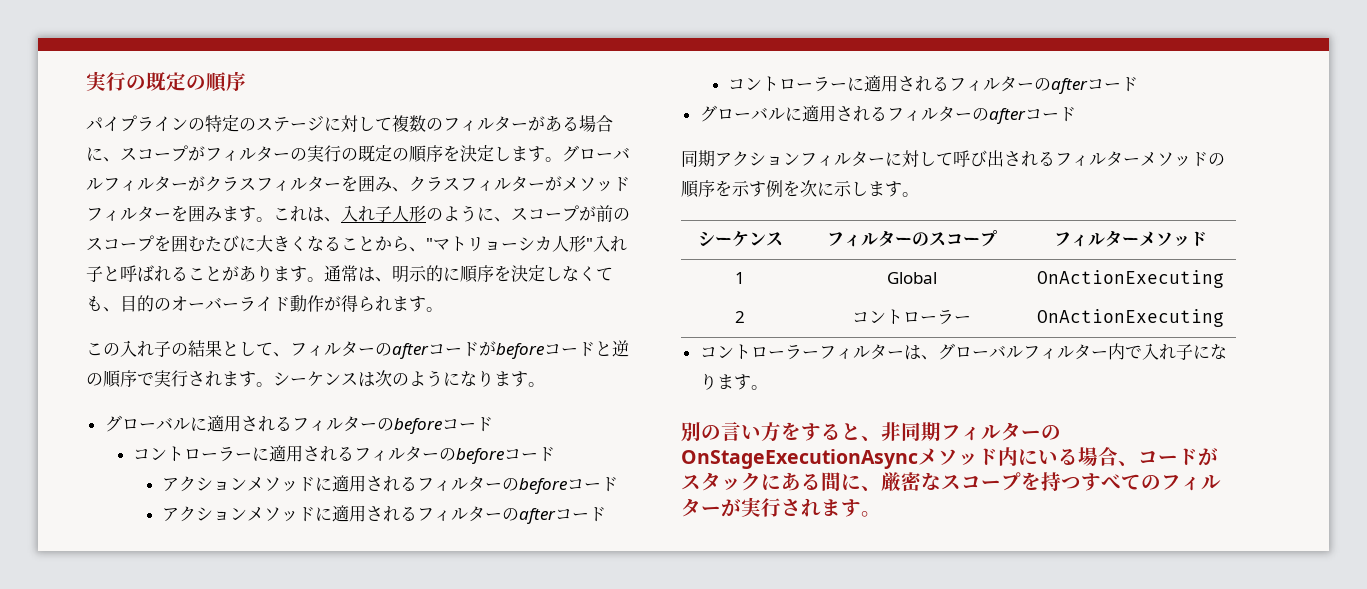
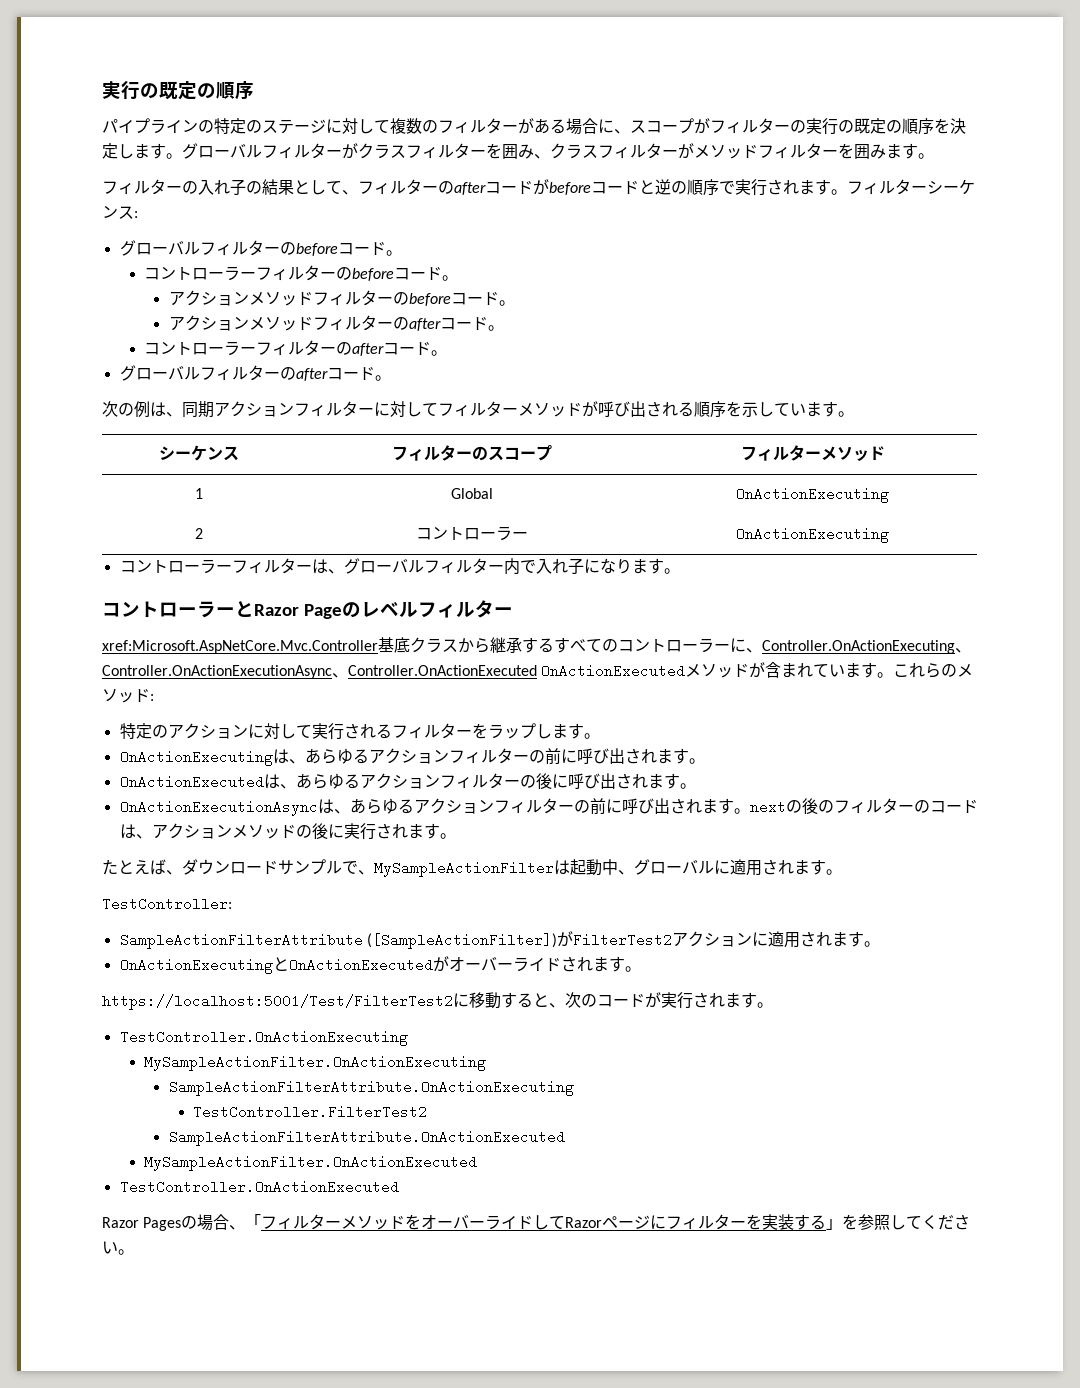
- グローバルフィルターがクラスフィルターを囲み、クラスフィルターがメソッドフィルターを囲みます。これは、入れ子人形のように、スコープが前のスコープを囲むたびに大きくなることから、"マトリョーシカ人形"入れ子と呼ばれることがあります。通常は、明示的に順序を決定しなくても、目的のオーバーライド動作が得られます。
- この入れ子の結果として、フィルターのafterコードがbeforeコードと逆の順序で実行されます。
+ グローバルフィルターがクラスフィルターを囲み、クラスフィルターがメソッドフィルターを囲みます。
+ フィルターの入れ子の結果として、フィルターのafterコードがbeforeコードと逆の順序で実行されます。
- シーケンスは次のようになります。
- グローバルに適用されるフィルターのbeforeコード
- コントローラーに適用されるフィルターのbeforeコード
- アクションメソッドに適用されるフィルターのbeforeコード
- アクションメソッドに適用されるフィルターのafterコード
- コントローラーに適用されるフィルターのafterコード
- グローバルに適用されるフィルターのafterコード
- 同期アクションフィルターに対して呼び出されるフィルターメソッドの順序を示す例を次に示します。
+ フィルターシーケンス:
+ グローバルフィルターのbeforeコード。
+ コントローラーフィルターのbeforeコード。
+ アクションメソッドフィルターのbeforeコード。
+ アクションメソッドフィルターのafterコード。
+ コントローラーフィルターのafterコード。
+ グローバルフィルターのafterコード。
+ 次の例は、同期アクションフィルターに対してフィルターメソッドが呼び出される順序を示しています。
- 別の言い方をすると、非同期フィルターのOnStageExecutionAsyncメソッド内にいる場合、コードがスタックにある間に、厳密なスコープを持つすべてのフィルターが実行されます。
+ コントローラーとRazor Pageのレベルフィルター
+ xref:Microsoft.AspNetCore.Mvc.Controller基底クラスから継承するすべてのコントローラーに、Controller.OnActionExecuting、Controller.OnActionExecutionAsync、Controller.OnActionExecuted OnActionExecutedメソッドが含まれています。これらのメソッド:
+ 特定のアクションに対して実行されるフィルターをラップします。
+ OnActionExecutingは、あらゆるアクションフィルターの前に呼び出されます。
+ OnActionExecutedは、あらゆるアクションフィルターの後に呼び出されます。
+ OnActionExecutionAsyncは、あらゆるアクションフィルターの前に呼び出されます。nextの後のフィルターのコードは、アクションメソッドの後に実行されます。
+ たとえば、ダウンロードサンプルで、MySampleActionFilterは起動中、グローバルに適用されます。
+ TestController:
+ SampleActionFilterAttribute ([SampleActionFilter])がFilterTest2アクションに適用されます。
+ OnActionExecutingとOnActionExecutedがオーバーライドされます。
+ https://localhost:5001/Test/FilterTest2に移動すると、次のコードが実行されます。
+ TestController.OnActionExecuting
+ MySampleActionFilter.OnActionExecuting
+ SampleActionFilterAttribute.OnActionExecuting
+ TestController.FilterTest2
+ SampleActionFilterAttribute.OnActionExecuted
+ MySampleActionFilter.OnActionExecuted
+ TestController.OnActionExecuted
+ Razor Pagesの場合、「フィルターメソッドをオーバーライドしてRazorページにフィルターを実装する」を参照してください。

